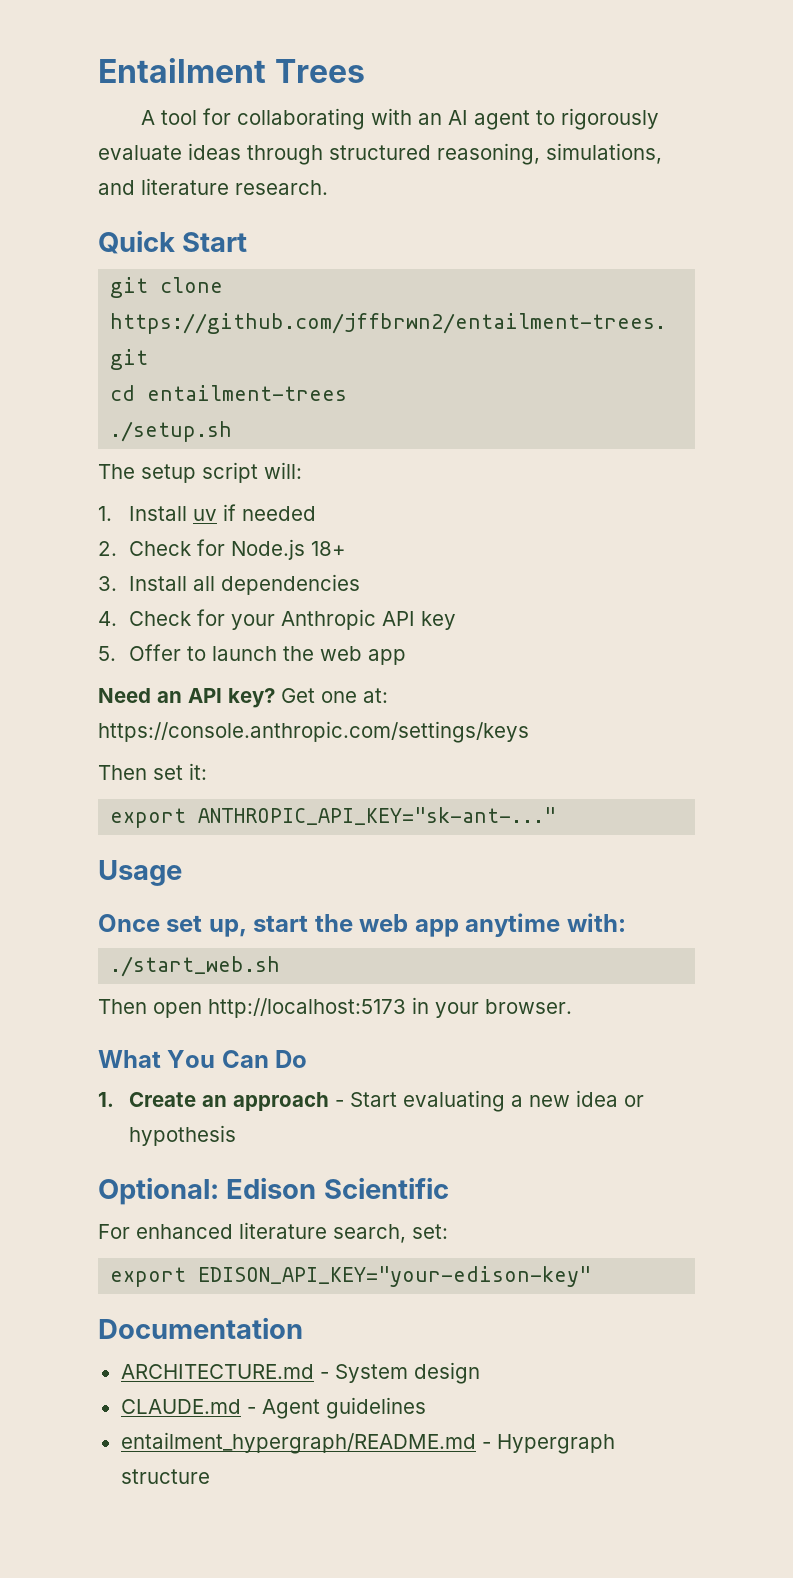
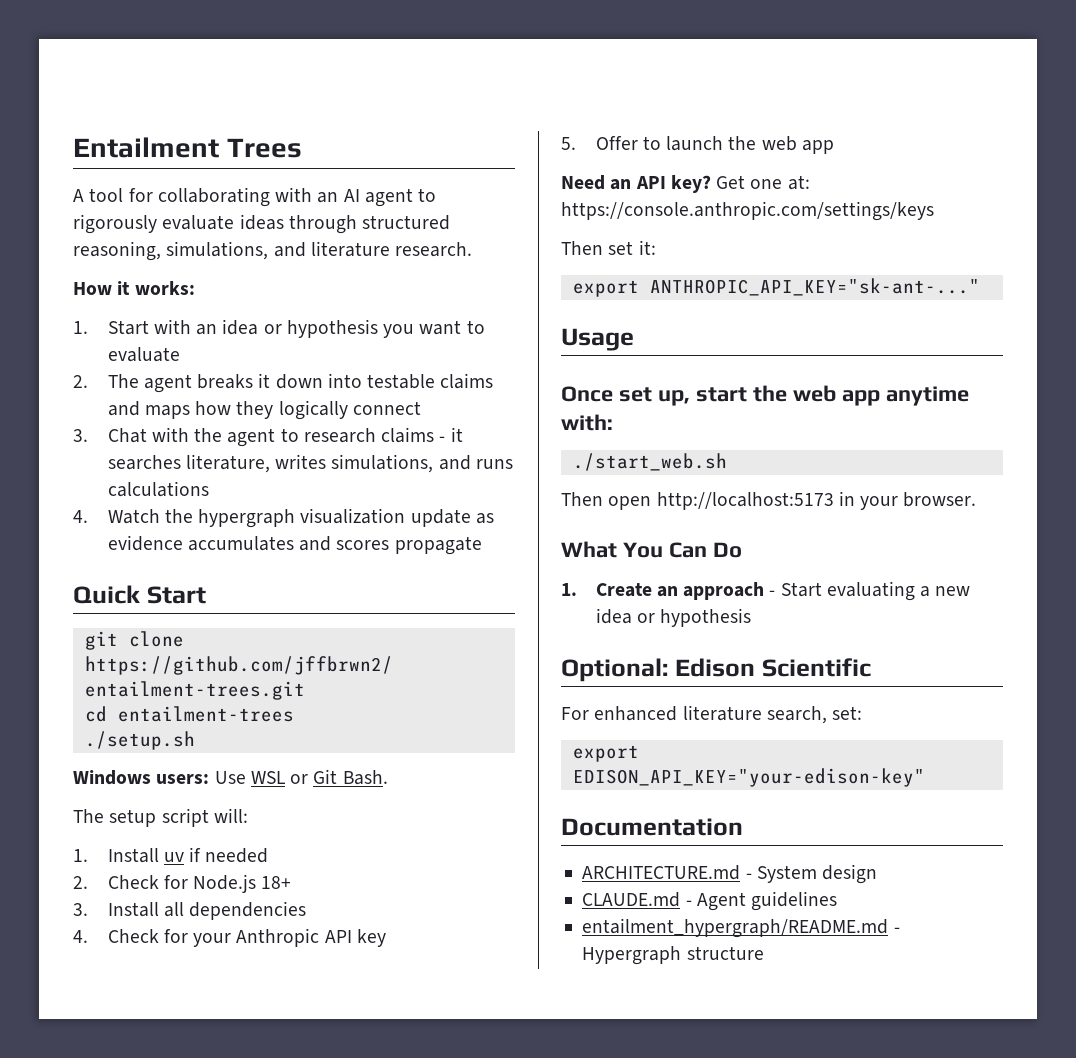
+ How it works:
+ 1. Start with an idea or hypothesis you want to evaluate
+ 2. The agent breaks it down into testable claims and maps how they logically connect
+ 3. Chat with the agent to research claims - it searches literature, writes simulations, and runs calculations
+ 4. Watch the hypergraph visualization update as evidence accumulates and scores propagate
+ Windows users: Use WSL or Git Bash.

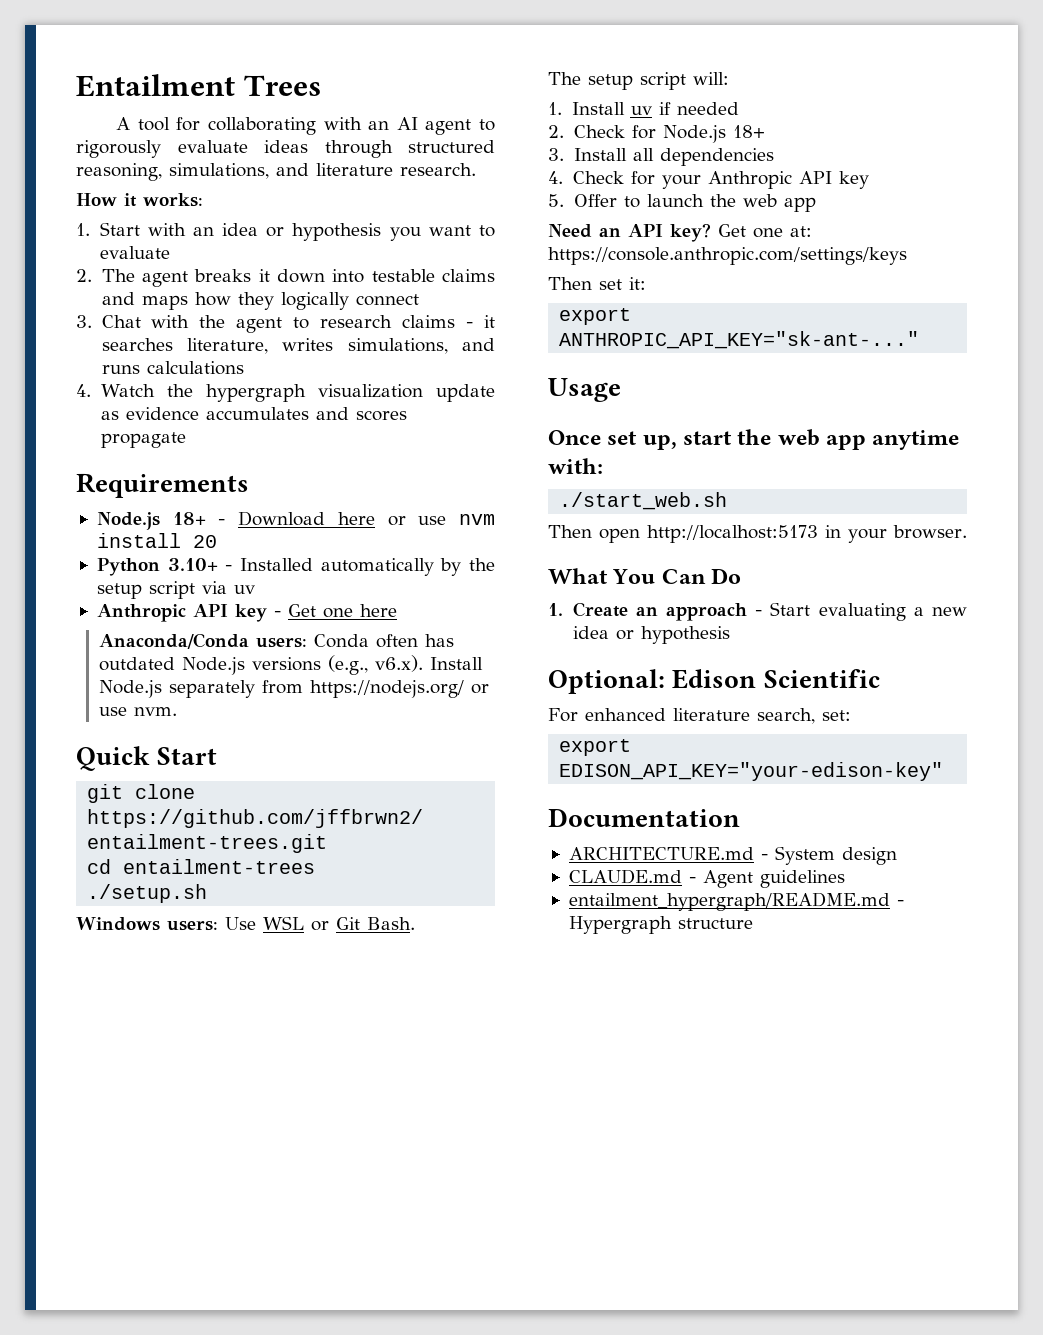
+ Requirements
+ Node.js 18+ - Download here or use nvm install 20
+ Python 3.10+ - Installed automatically by the setup script via uv
+ Anthropic API key - Get one here
+ Anaconda/Conda users: Conda often has outdated Node.js versions (e.g., v6.x). Install Node.js separately from https://nodejs.org/ or use nvm.

